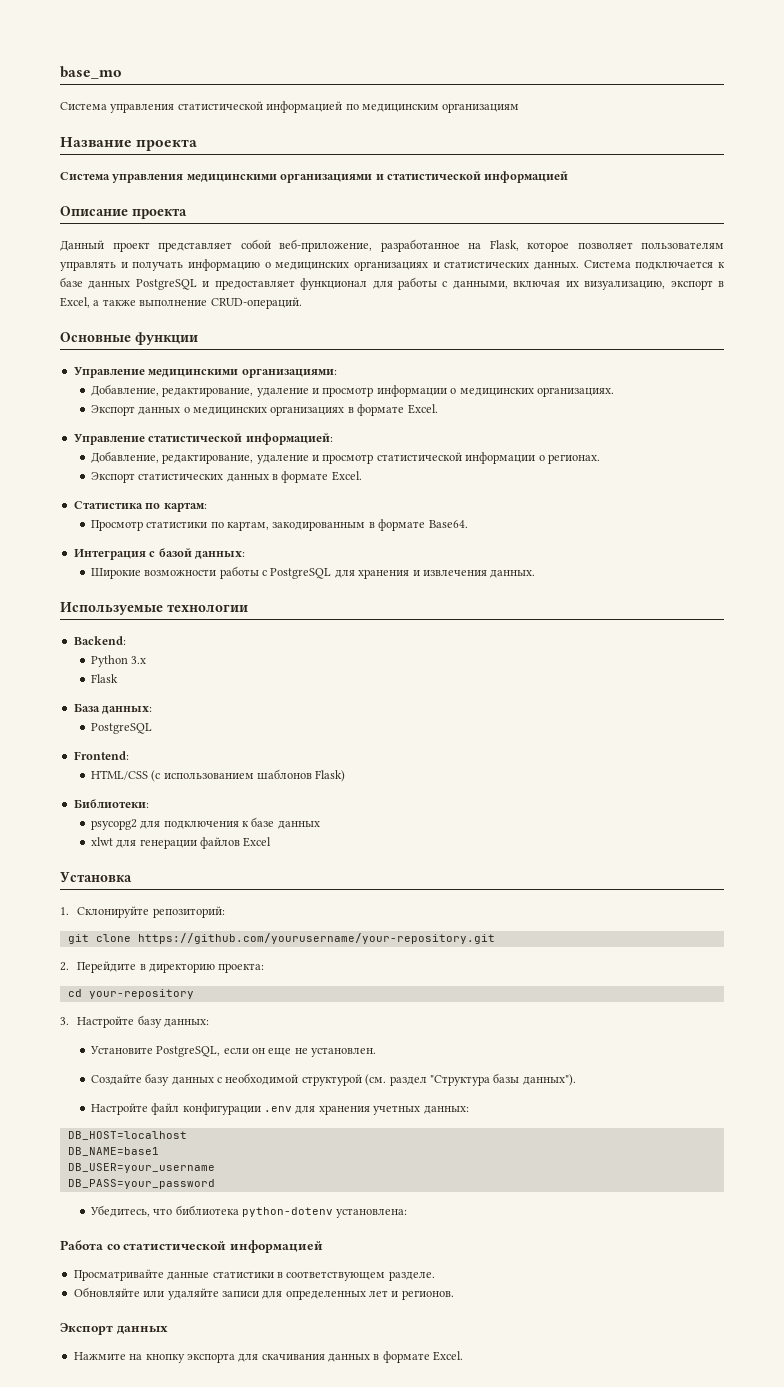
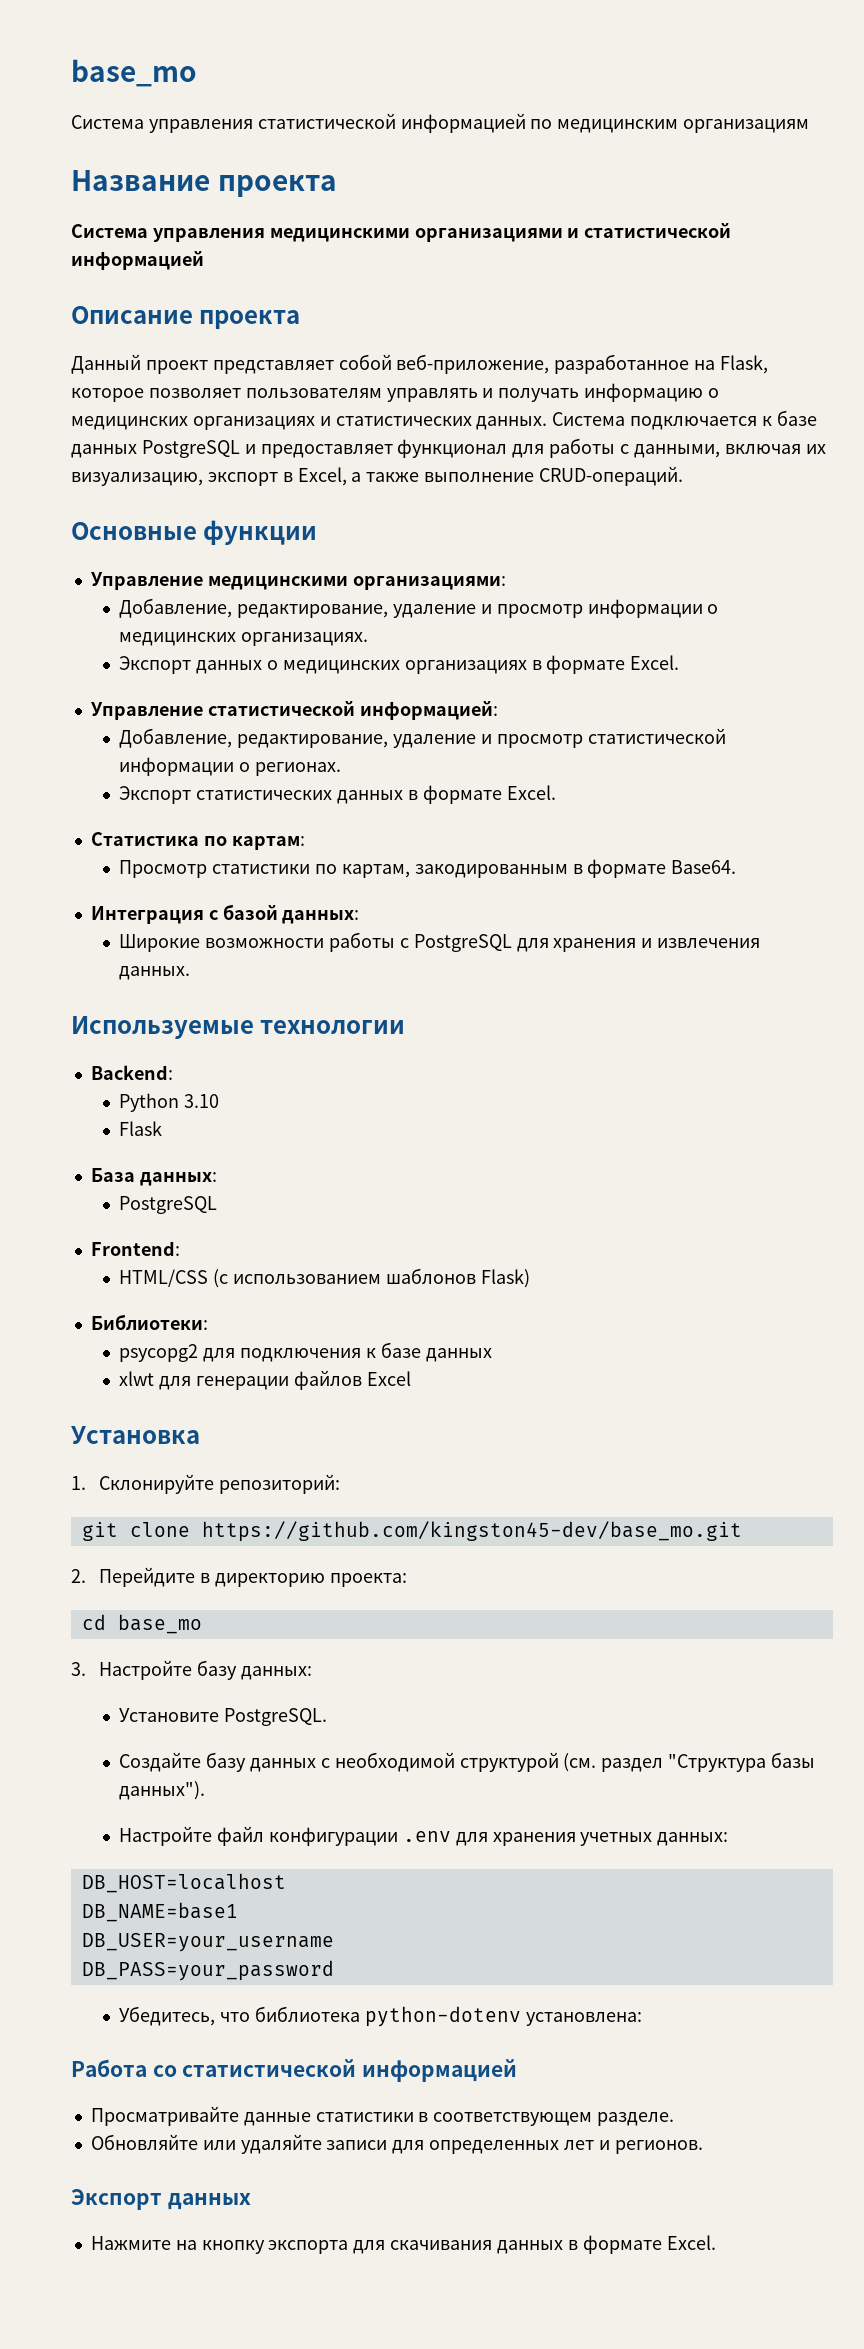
- Python 3.x
+ Python 3.10
- git clone https://github.com/yourusername/your-repository.git
+ git clone https://github.com/kingston45-dev/base_mo.git
- cd your-repository
+ cd base_mo
- Установите PostgreSQL, если он еще не установлен.
+ Установите PostgreSQL.

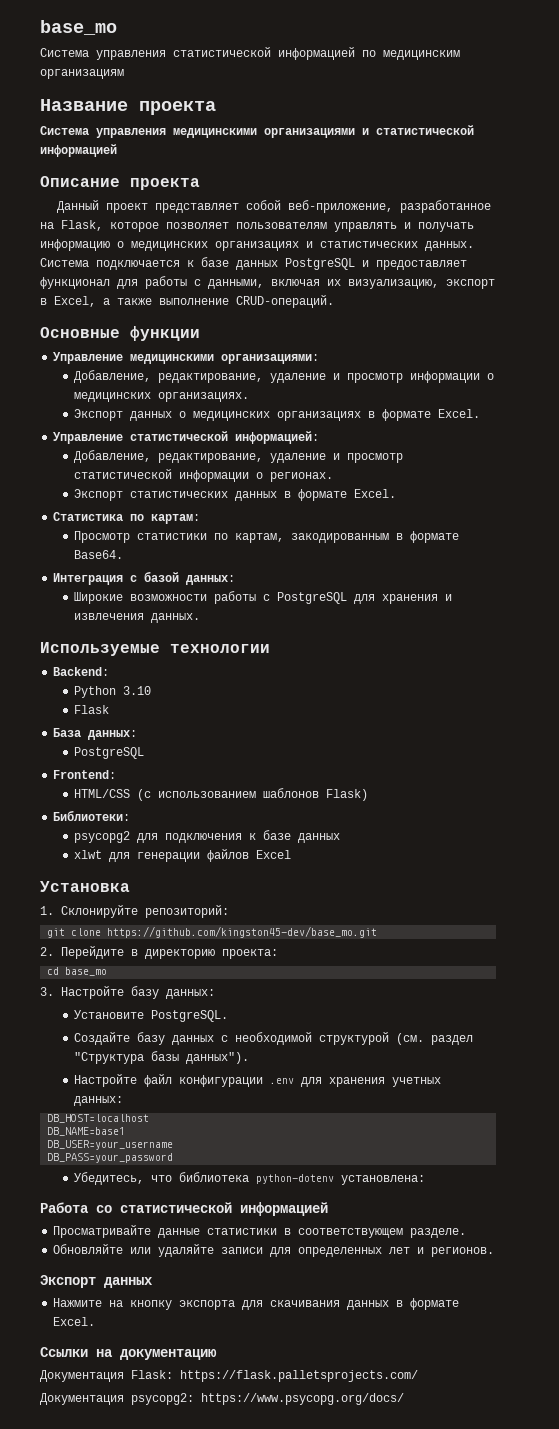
+ Ссылки на документацию
+ Документация Flask: https://flask.palletsprojects.com/
+ Документация psycopg2: https://www.psycopg.org/docs/

